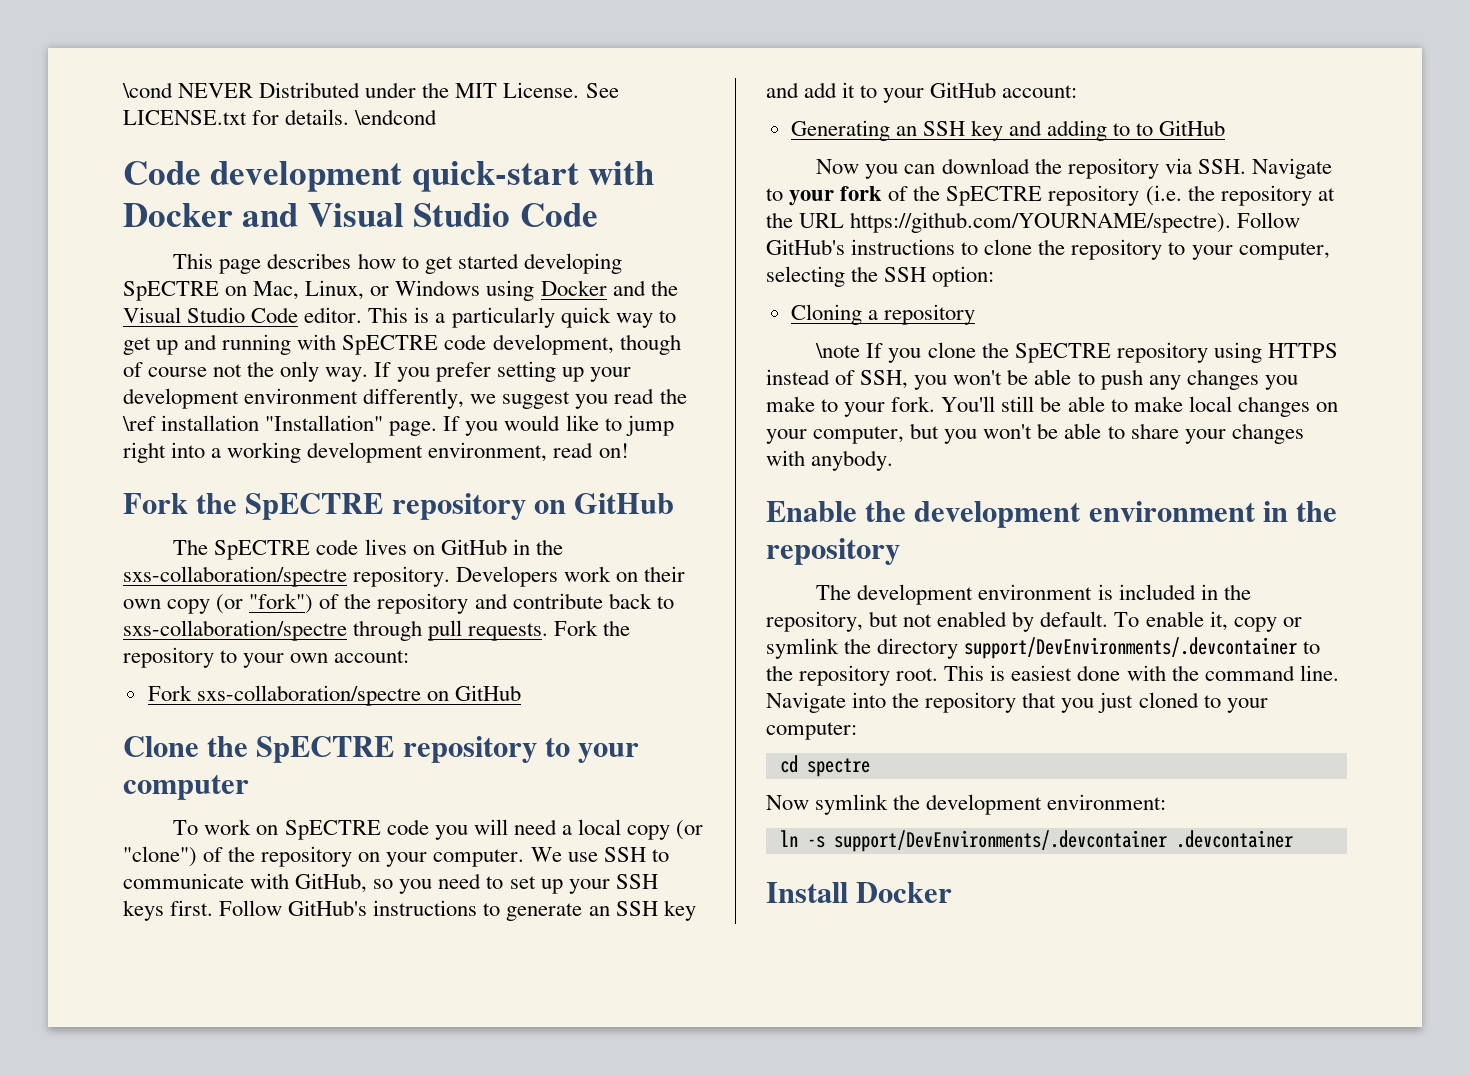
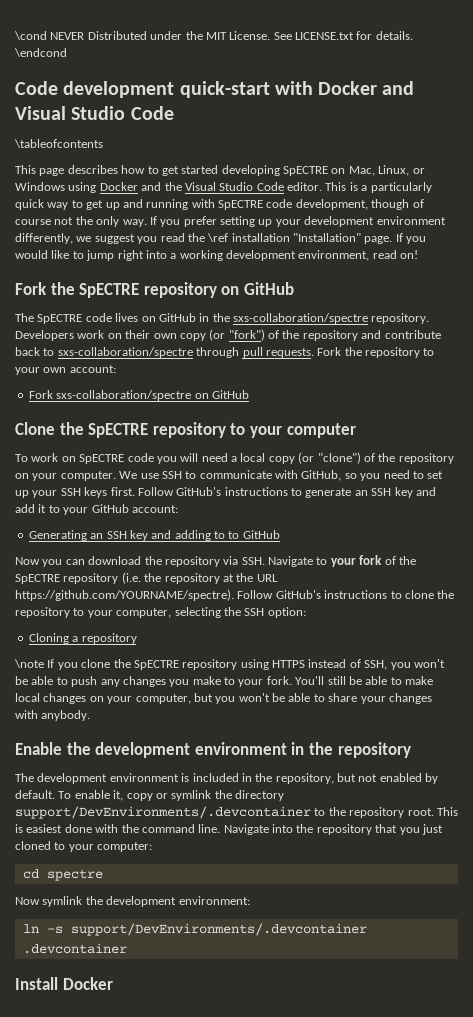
+ \tableofcontents

